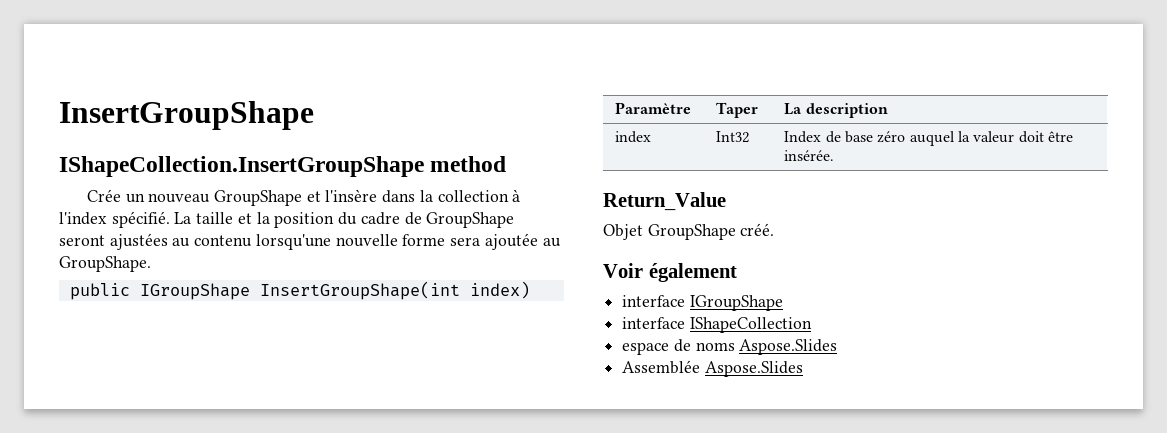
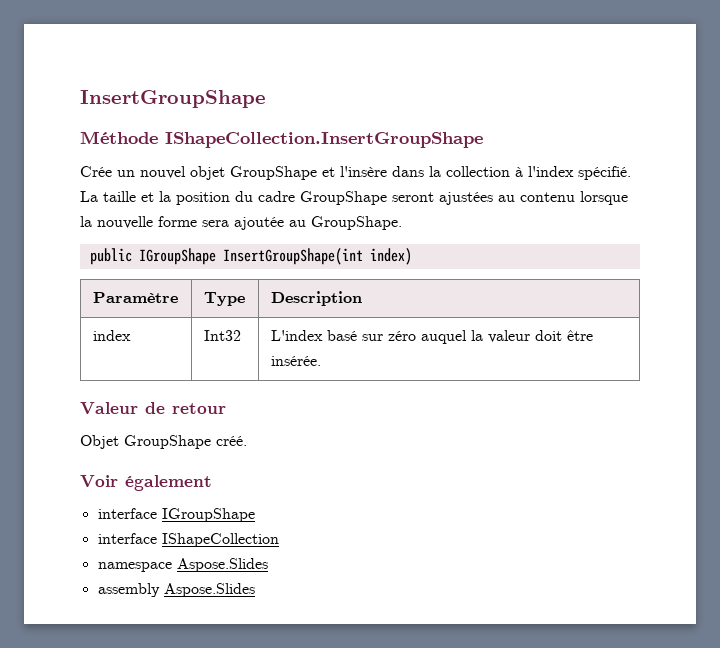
- IShapeCollection.InsertGroupShape method
+ Méthode IShapeCollection.InsertGroupShape
- Crée un nouveau GroupShape et l'insère dans la collection à l'index spécifié.
+ Crée un nouvel objet GroupShape et l'insère dans la collection à l'index spécifié.
- La taille et la position du cadre de GroupShape seront ajustées au contenu lorsqu'une nouvelle forme sera ajoutée au GroupShape.
+ La taille et la position du cadre GroupShape seront ajustées au contenu lorsque la nouvelle forme sera ajoutée au GroupShape.
- Paramètre | Taper | La description
+ Paramètre | Type | Description
- index | Int32 | Index de base zéro auquel la valeur doit être insérée.
+ index | Int32 | L'index basé sur zéro auquel la valeur doit être insérée.
- Return_Value
+ Valeur de retour
- espace de noms Aspose.Slides
+ namespace Aspose.Slides
- Assemblée Aspose.Slides
+ assembly Aspose.Slides

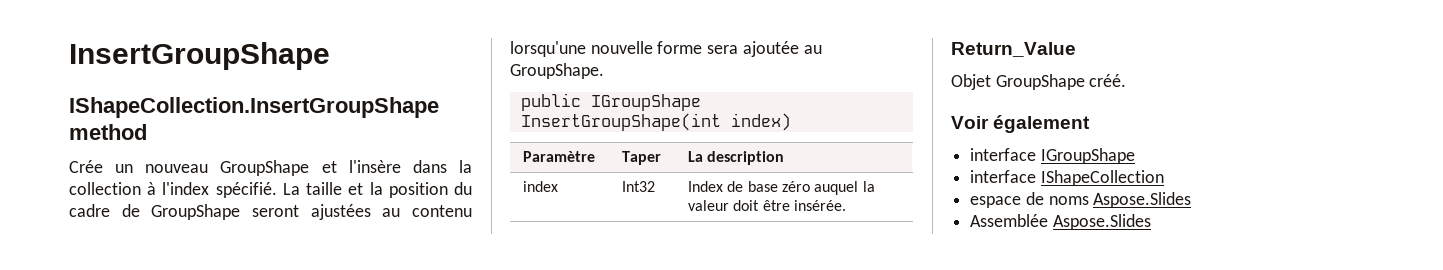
- Méthode IShapeCollection.InsertGroupShape
+ IShapeCollection.InsertGroupShape method
- Crée un nouvel objet GroupShape et l'insère dans la collection à l'index spécifié.
+ Crée un nouveau GroupShape et l'insère dans la collection à l'index spécifié.
- La taille et la position du cadre GroupShape seront ajustées au contenu lorsque la nouvelle forme sera ajoutée au GroupShape.
+ La taille et la position du cadre de GroupShape seront ajustées au contenu lorsqu'une nouvelle forme sera ajoutée au GroupShape.
- Paramètre | Type | Description
+ Paramètre | Taper | La description
- index | Int32 | L'index basé sur zéro auquel la valeur doit être insérée.
+ index | Int32 | Index de base zéro auquel la valeur doit être insérée.
- Valeur de retour
+ Return_Value
- namespace Aspose.Slides
+ espace de noms Aspose.Slides
- assembly Aspose.Slides
+ Assemblée Aspose.Slides

